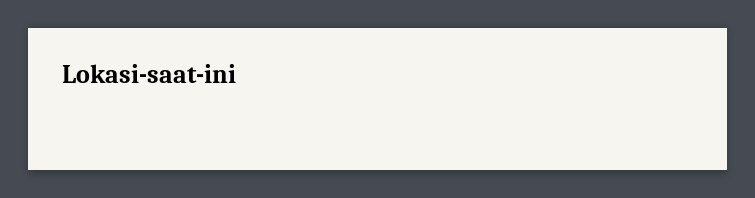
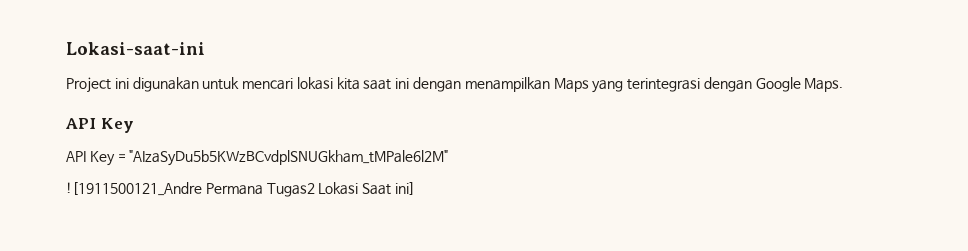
+ Project ini digunakan untuk mencari lokasi kita saat ini dengan menampilkan Maps yang terintegrasi dengan Google Maps.
+ API Key
+ API Key = "AIzaSyDu5b5KWzBCvdplSNUGkham_tMPale6l2M"
+ ![1911500121_Andre Permana Tugas2 Lokasi Saat ini]

